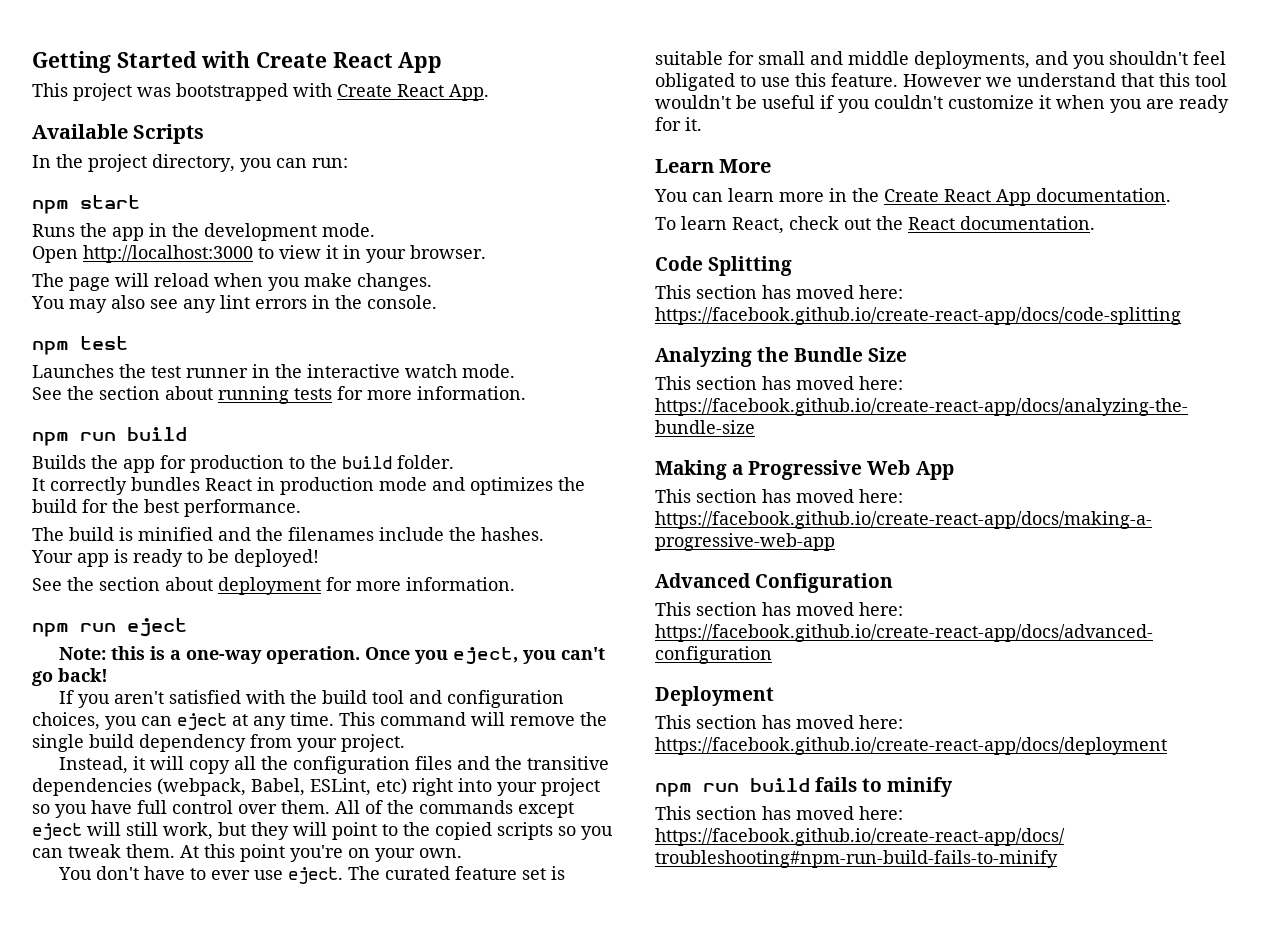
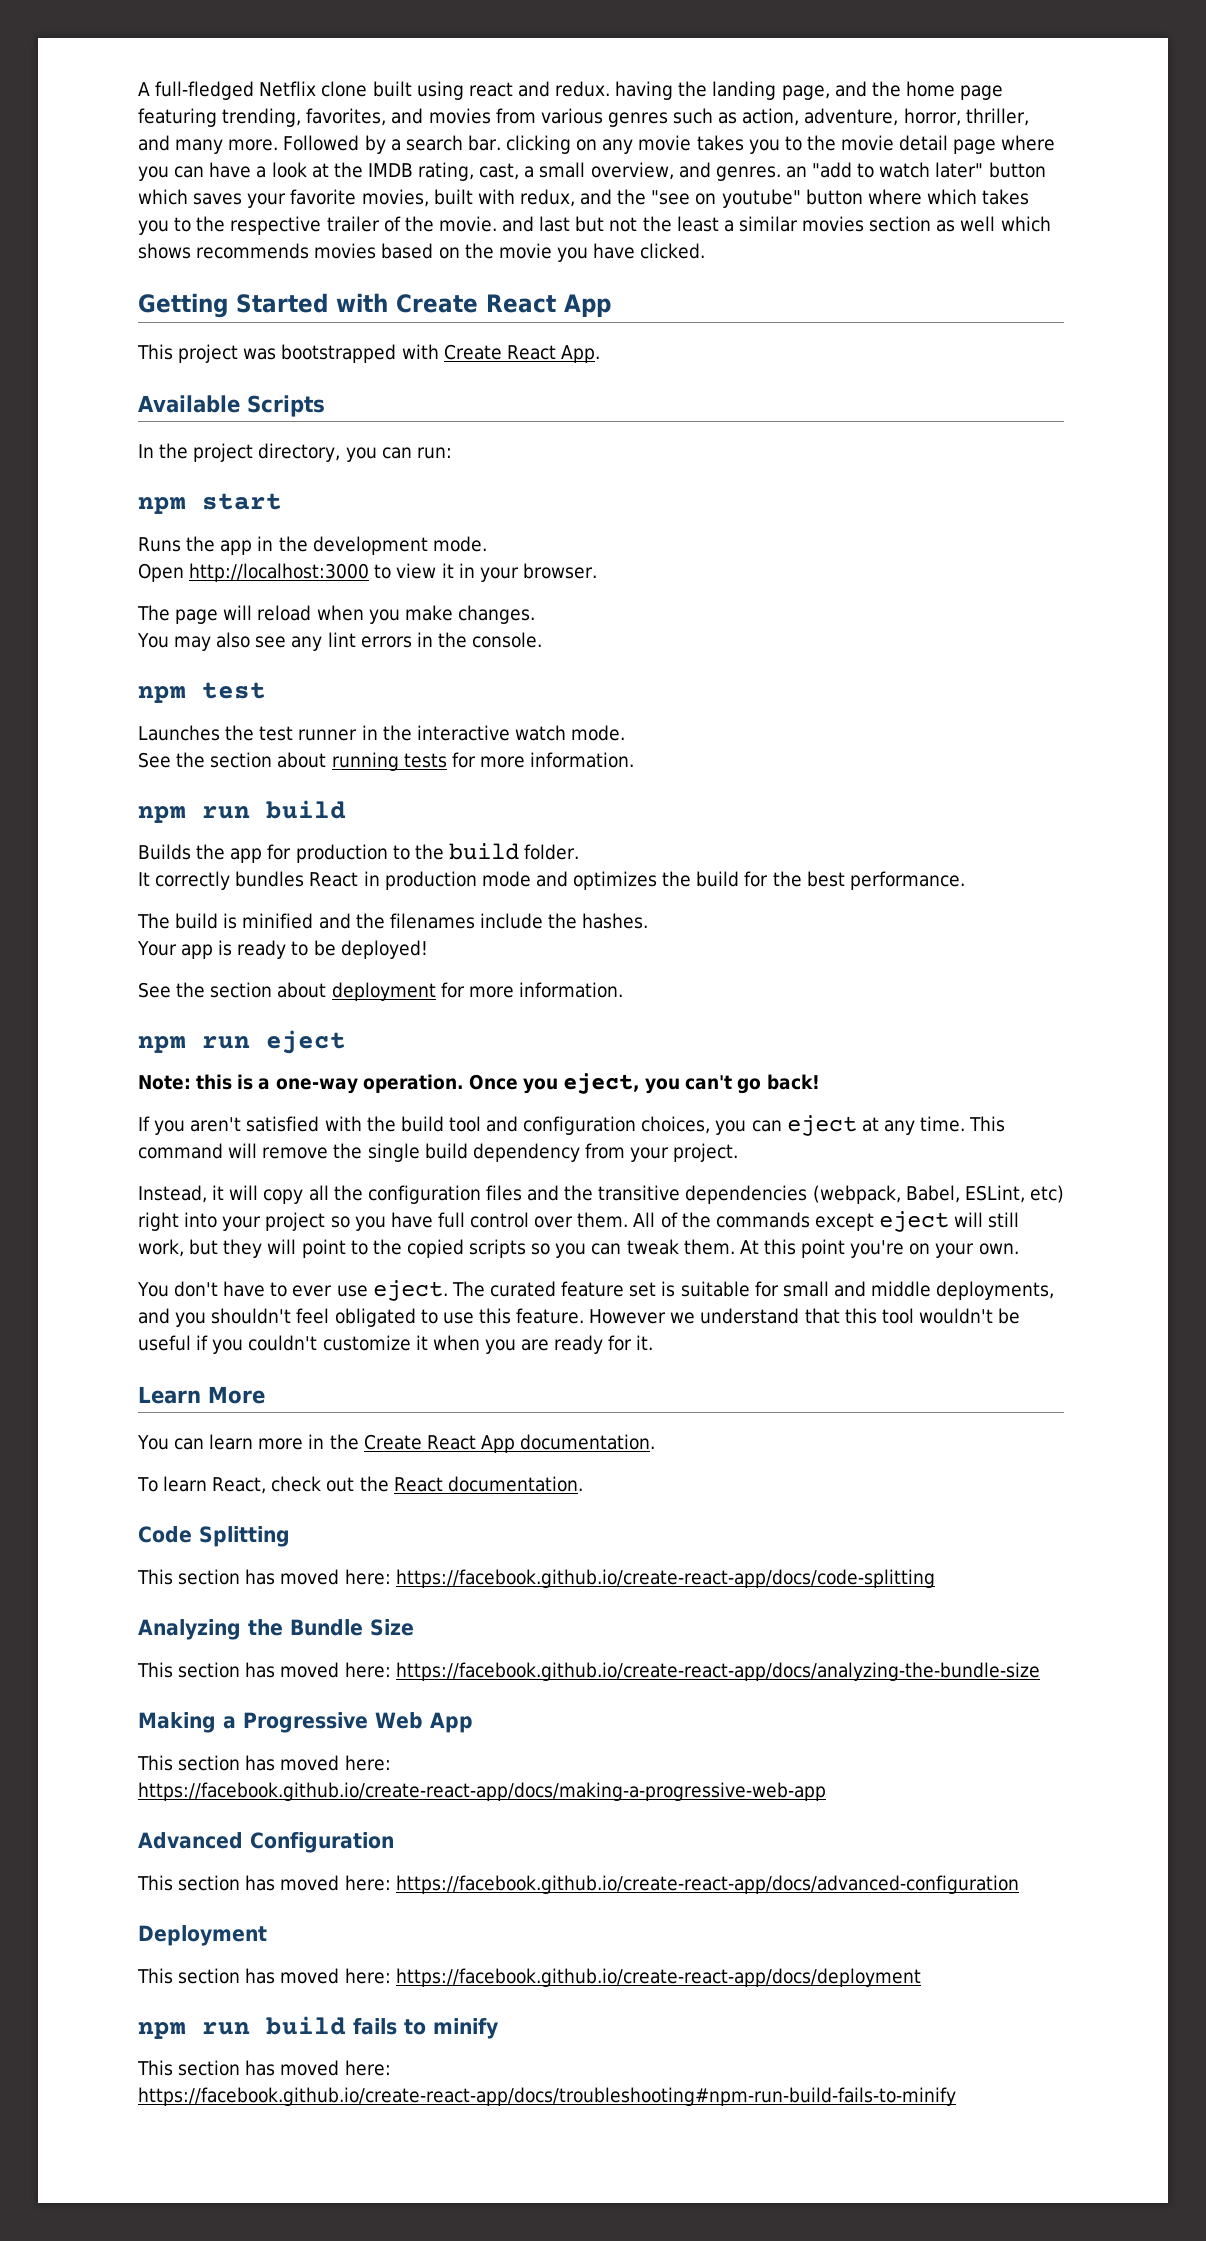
+ A full-fledged Netflix clone built using react and redux. having the landing page, and the home page featuring trending, favorites, and movies from various genres such as action, adventure, horror, thriller, and many more. Followed by a search bar. clicking on any movie takes you to the movie detail page where you can have a look at the IMDB rating, cast, a small overview, and genres. an "add to watch later" button which saves your favorite movies, built with redux, and the "see on youtube" button where which takes you to the respective trailer of the movie. and last but not the least a similar movies section as well which shows recommends movies based on the movie you have clicked.

